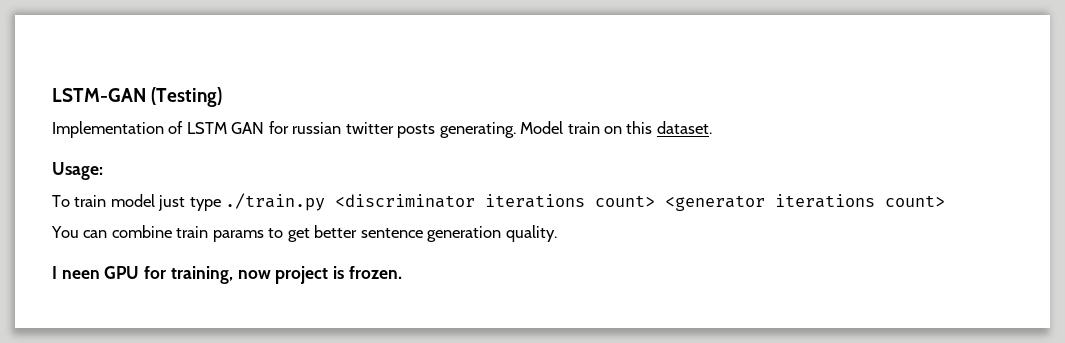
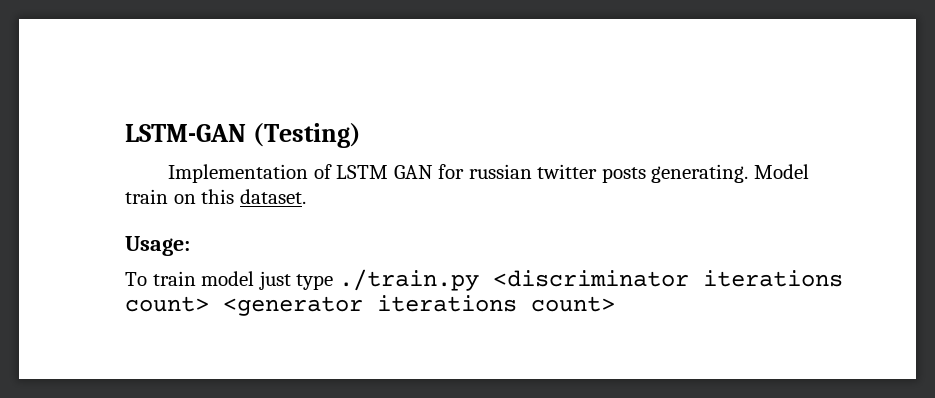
- You can combine train params to get better sentence generation quality.
- I neen GPU for training, now project is frozen.

